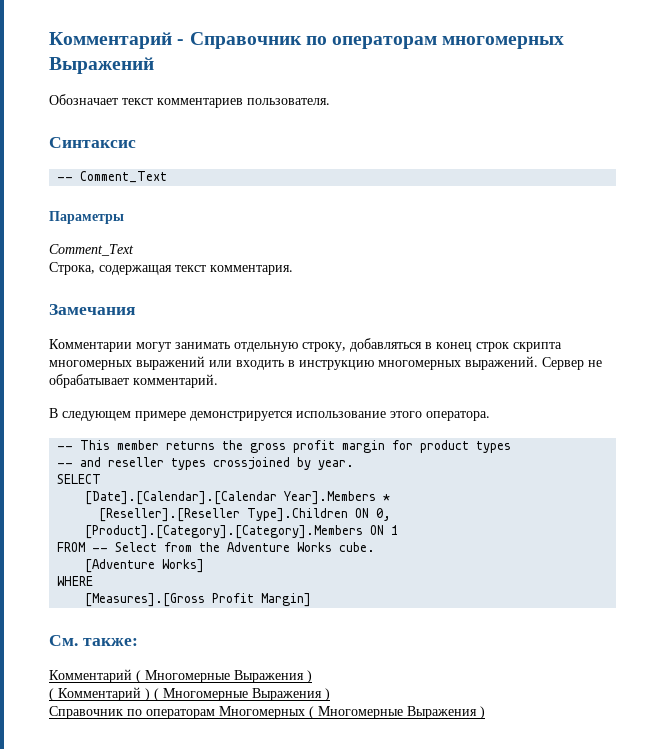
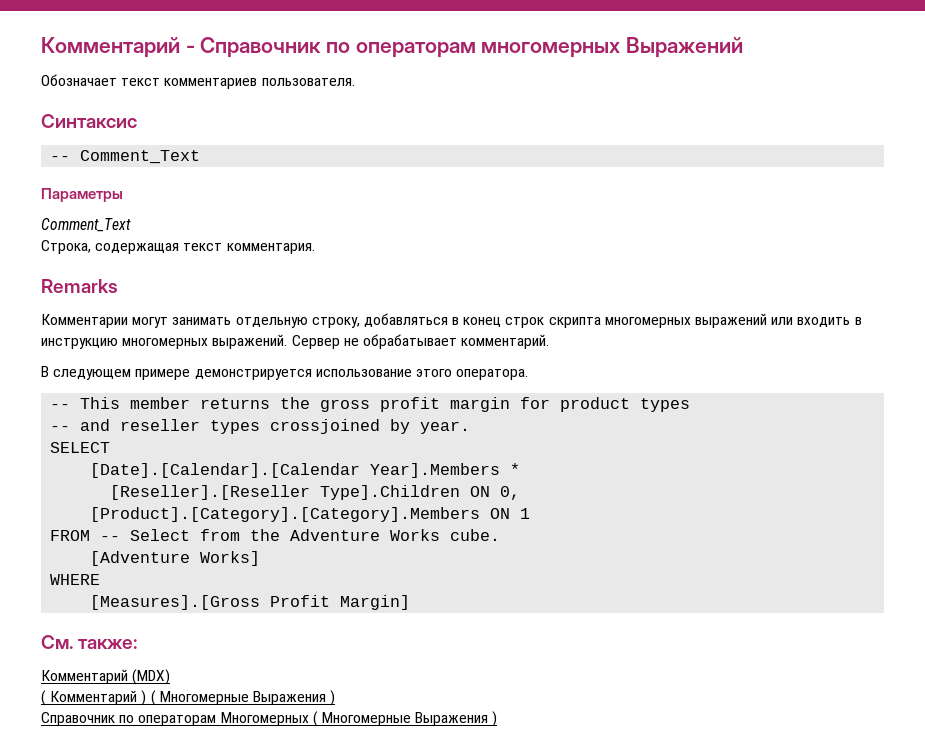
- Замечания
+ Remarks
- Комментарий ( Многомерные Выражения )
+ Комментарий (MDX)

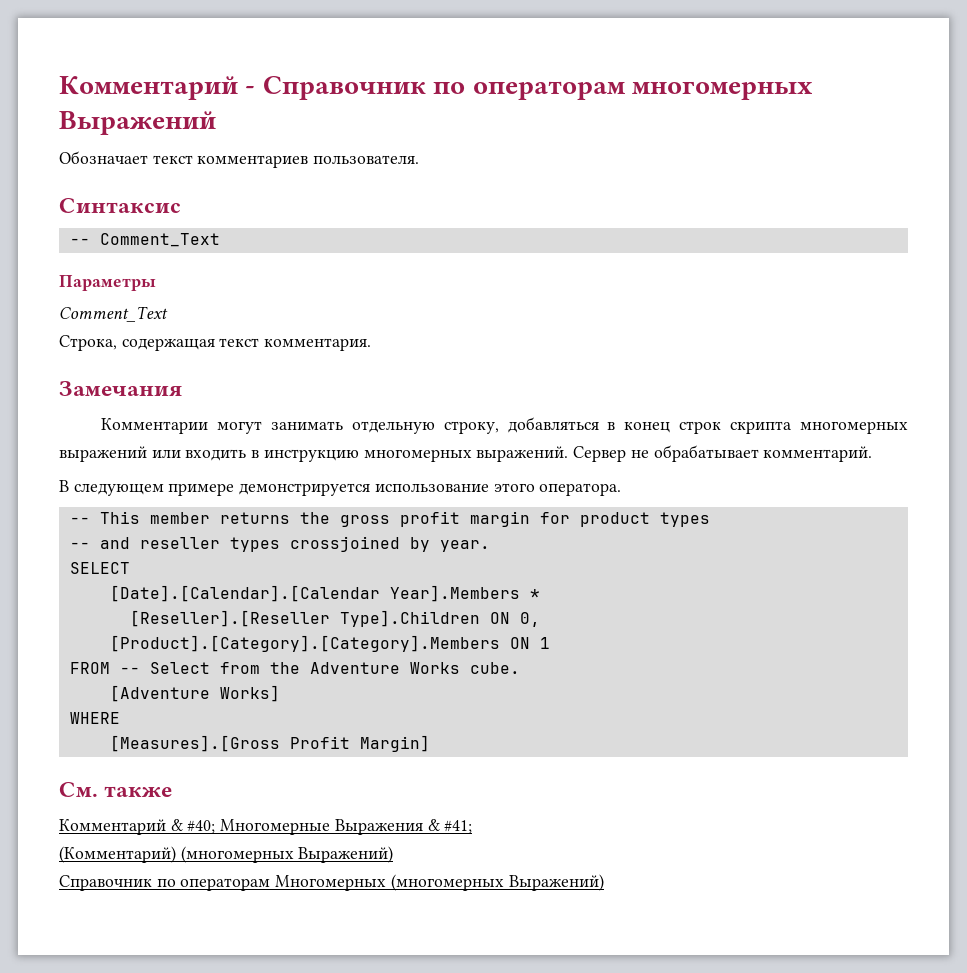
- Remarks
+ Замечания
- См. также:
- Комментарий (MDX)
- ( Комментарий ) ( Многомерные Выражения )
+ См. также
+ Комментарий & #40; Многомерные Выражения & #41;
+ (Комментарий) (многомерных Выражений)
- Справочник по операторам Многомерных ( Многомерные Выражения )
+ Справочник по операторам Многомерных (многомерных Выражений)

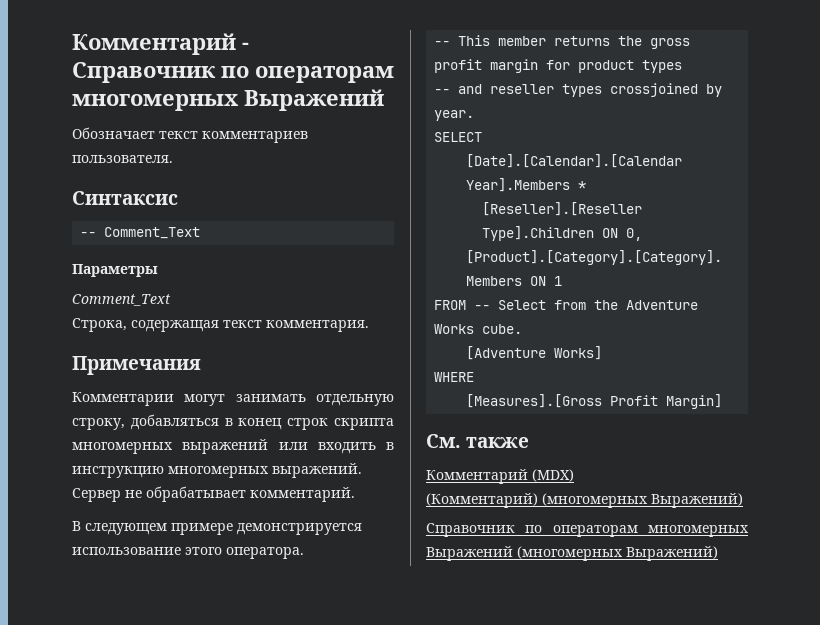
- Замечания
+ Примечания
- Комментарий & #40; Многомерные Выражения & #41;
+ Комментарий (MDX)
- Справочник по операторам Многомерных (многомерных Выражений)
+ Справочник по операторам многомерных Выражений (многомерных Выражений)

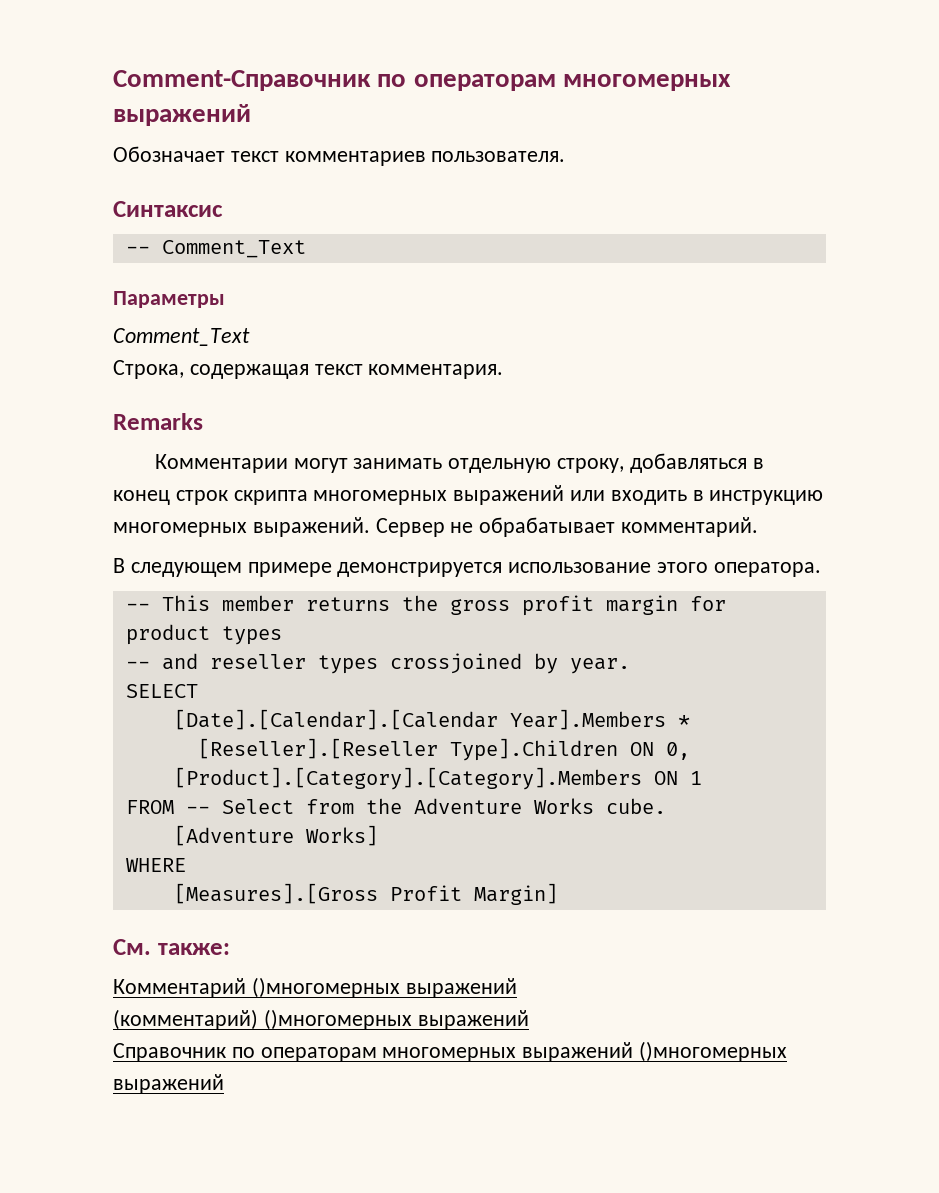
- Комментарий - Справочник по операторам многомерных Выражений
+ Comment-Справочник по операторам многомерных выражений
- Примечания
+ Remarks
- См. также
- Комментарий (MDX)
- (Комментарий) (многомерных Выражений)
- Справочник по операторам многомерных Выражений (многомерных Выражений)
+ См. также:
+ Комментарий ()многомерных выражений
+ (комментарий) ()многомерных выражений
+ Справочник по операторам многомерных выражений ()многомерных выражений

